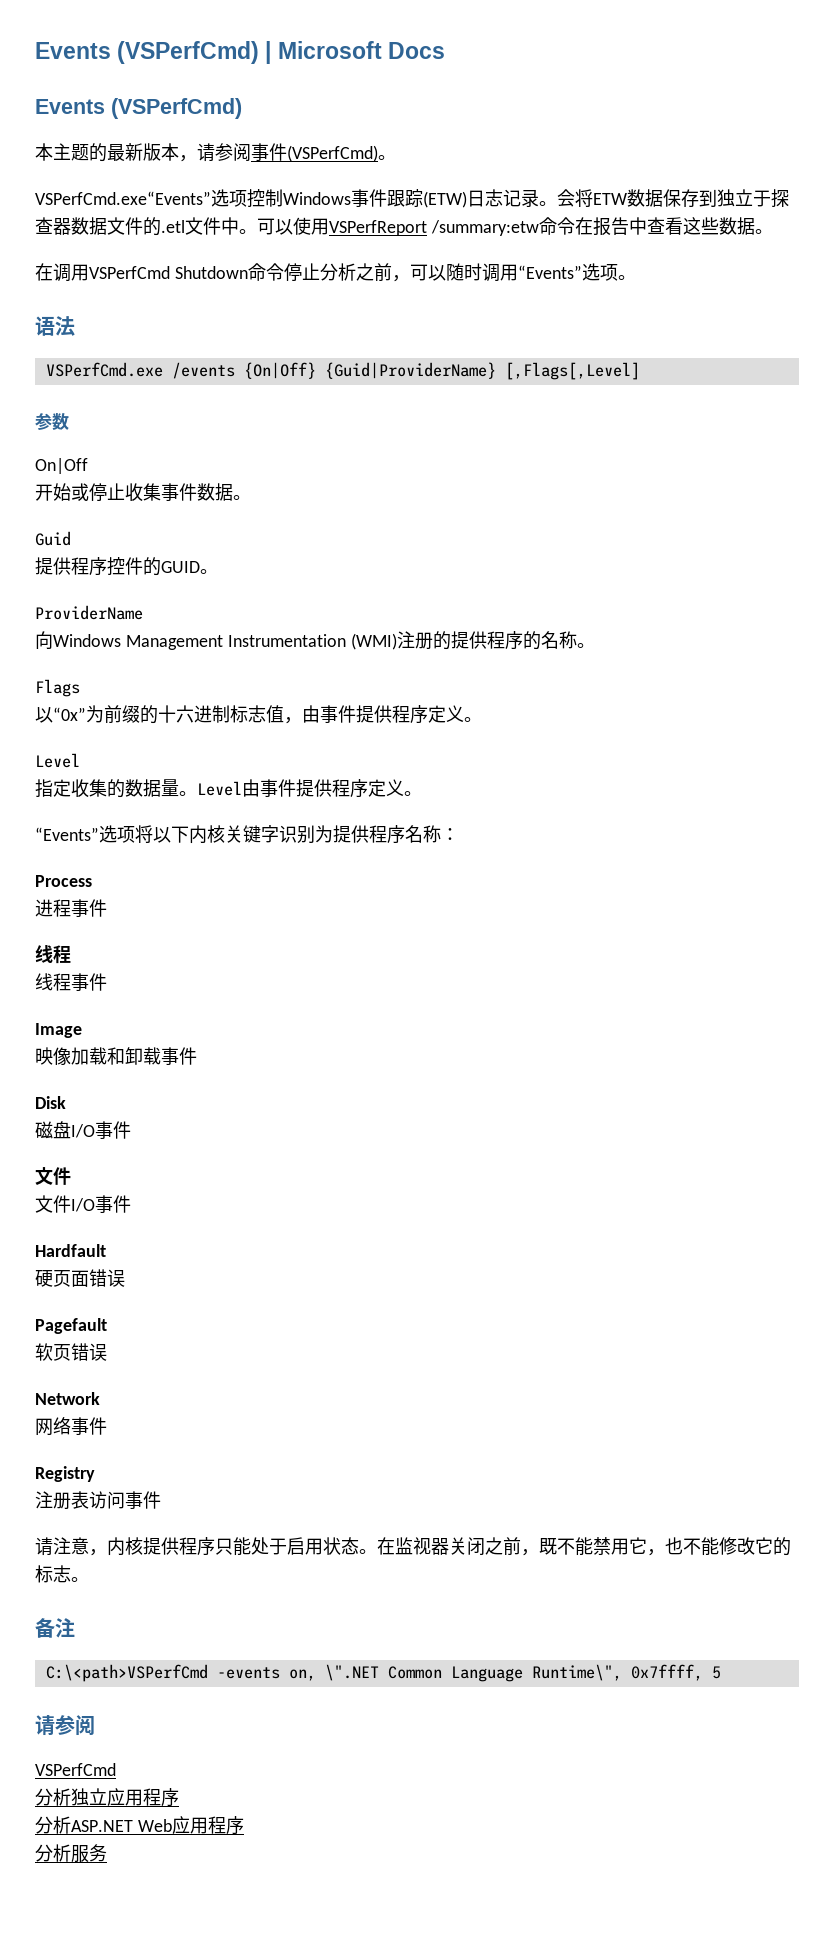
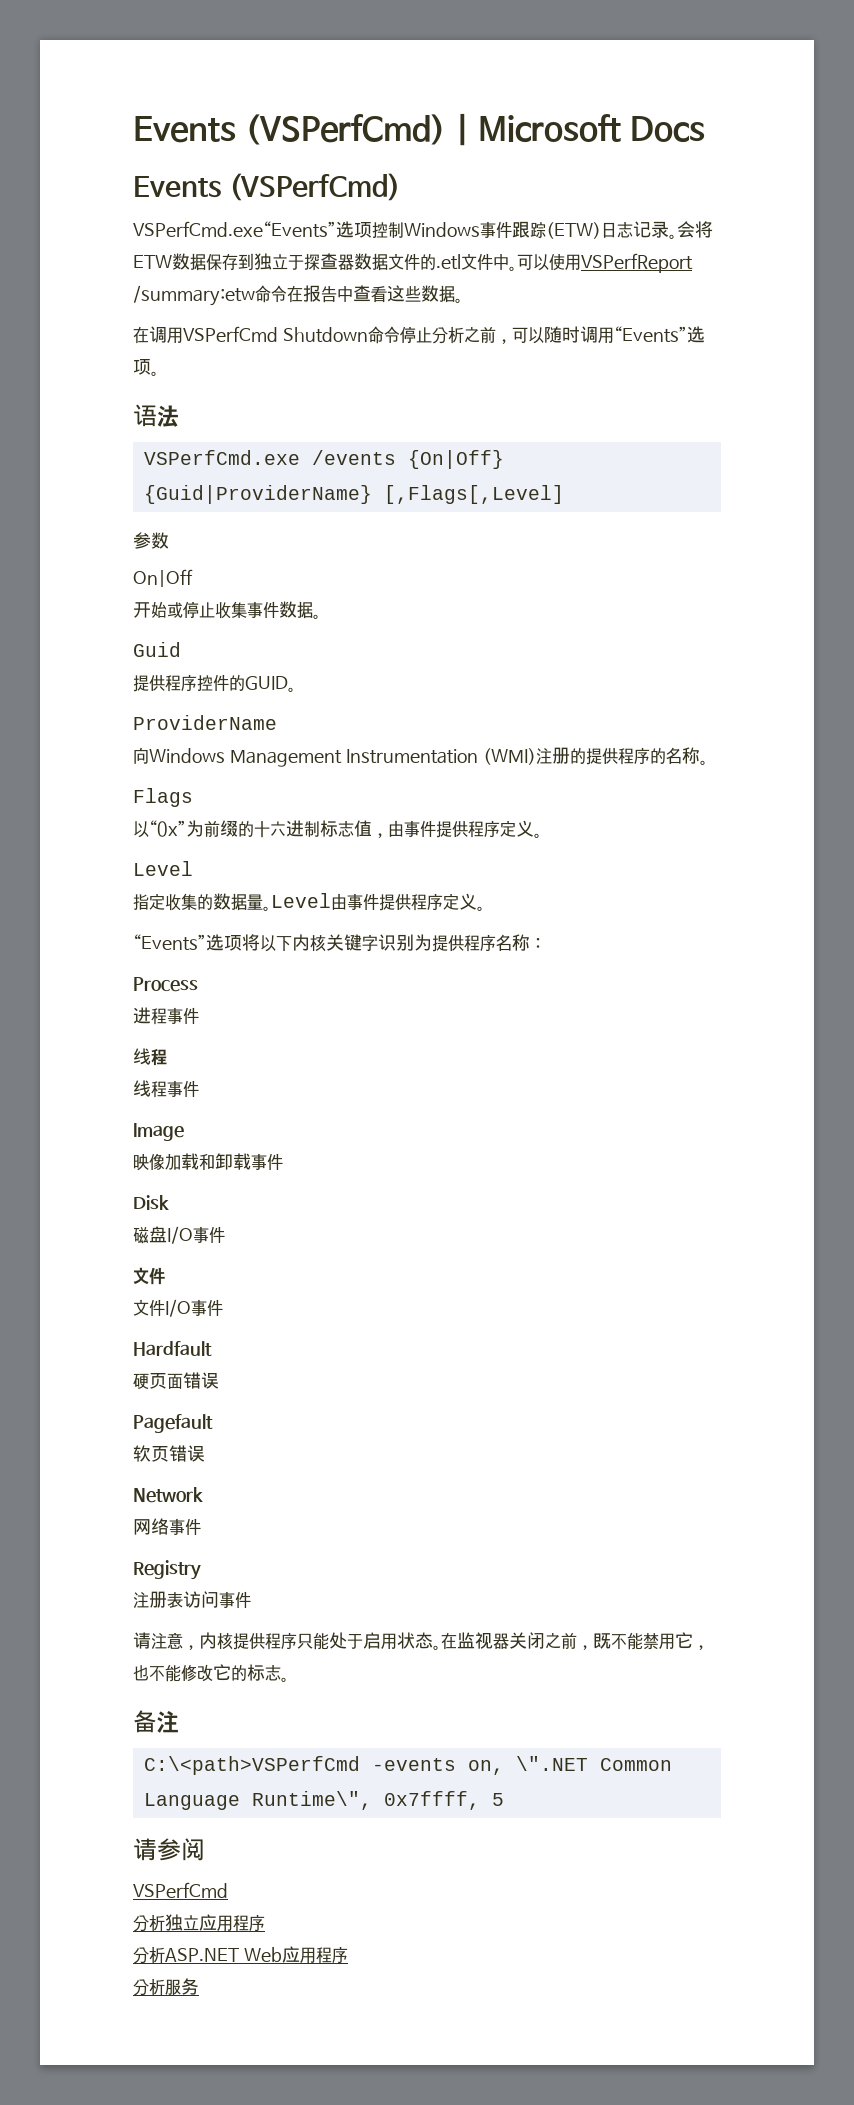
- 本主题的最新版本，请参阅事件(VSPerfCmd)。

